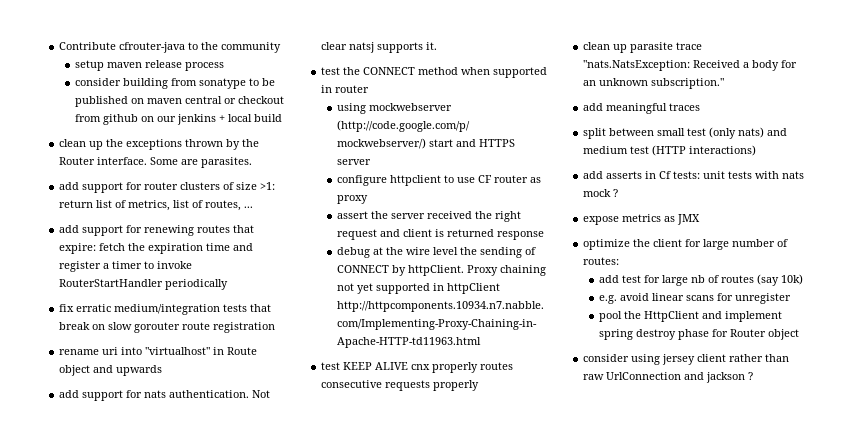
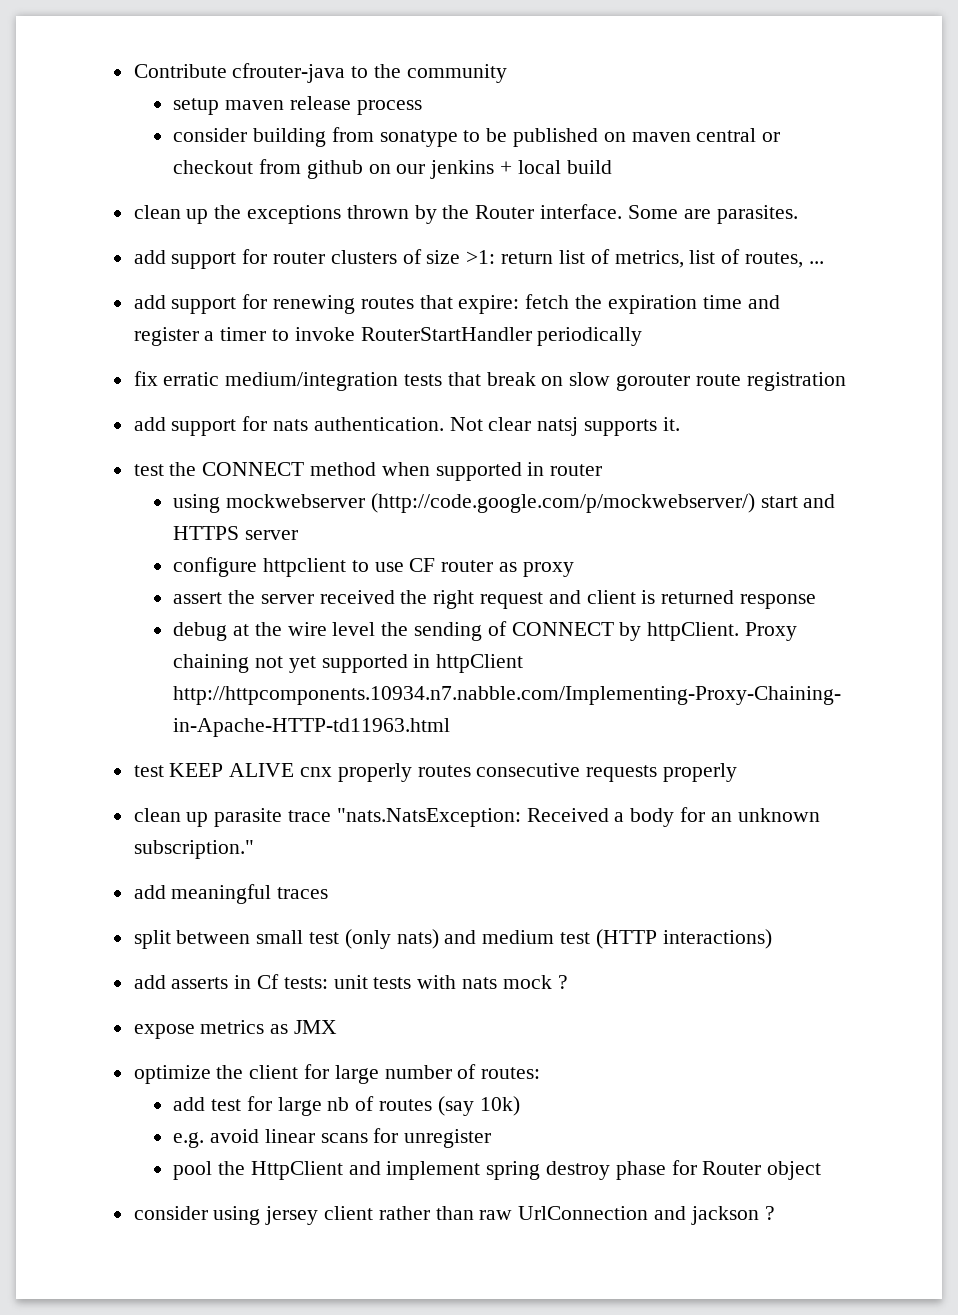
- rename uri into "virtualhost" in Route object and upwards

